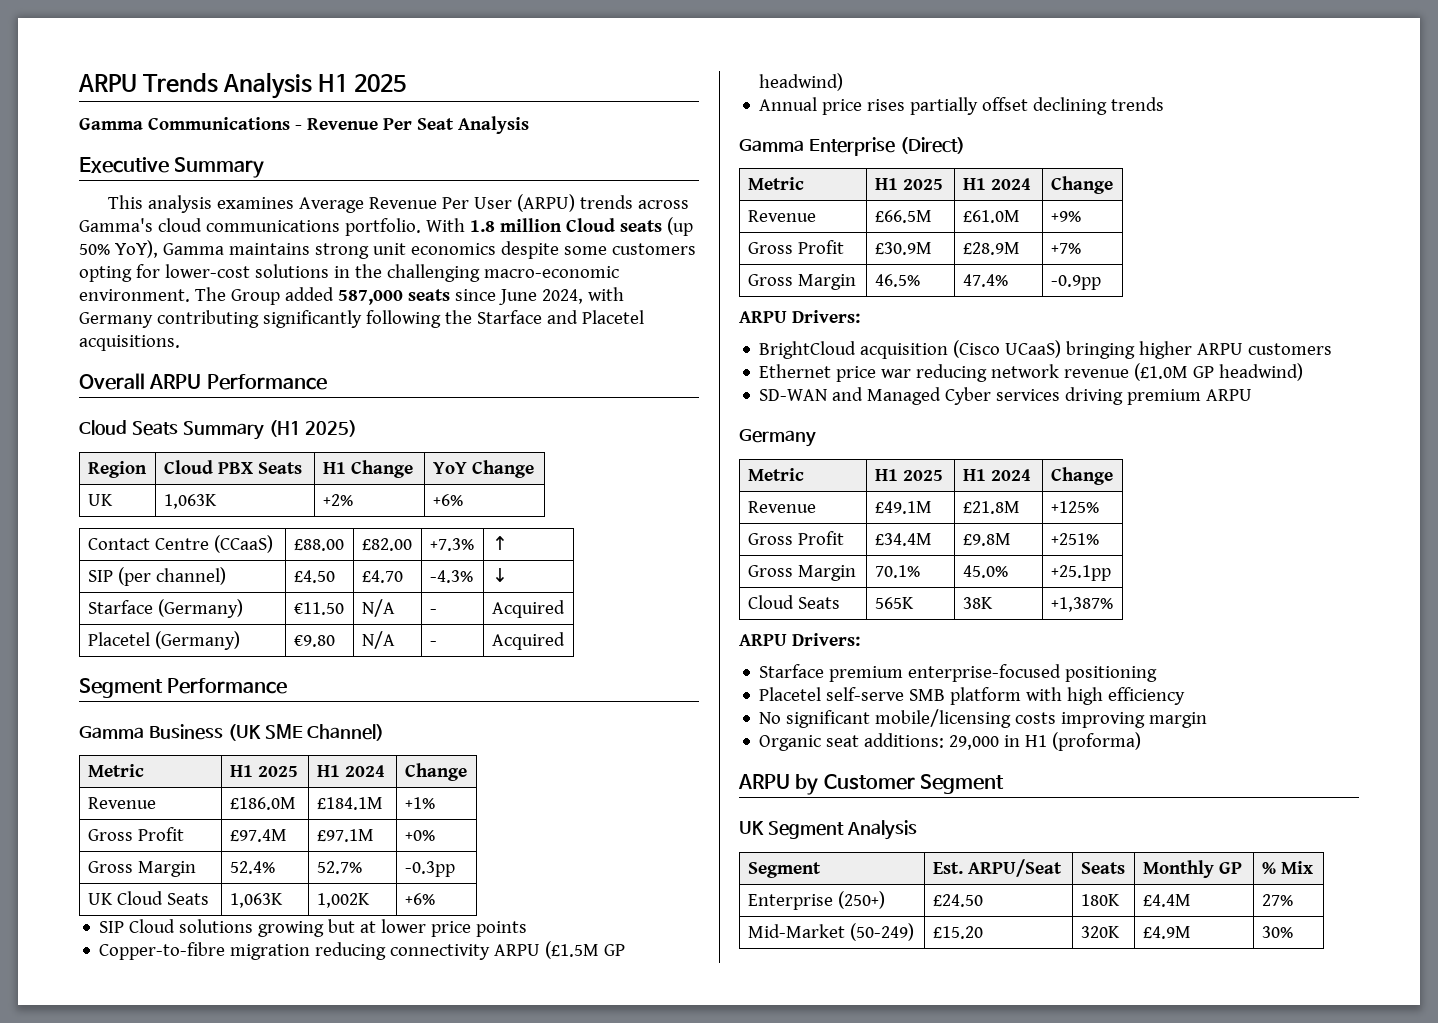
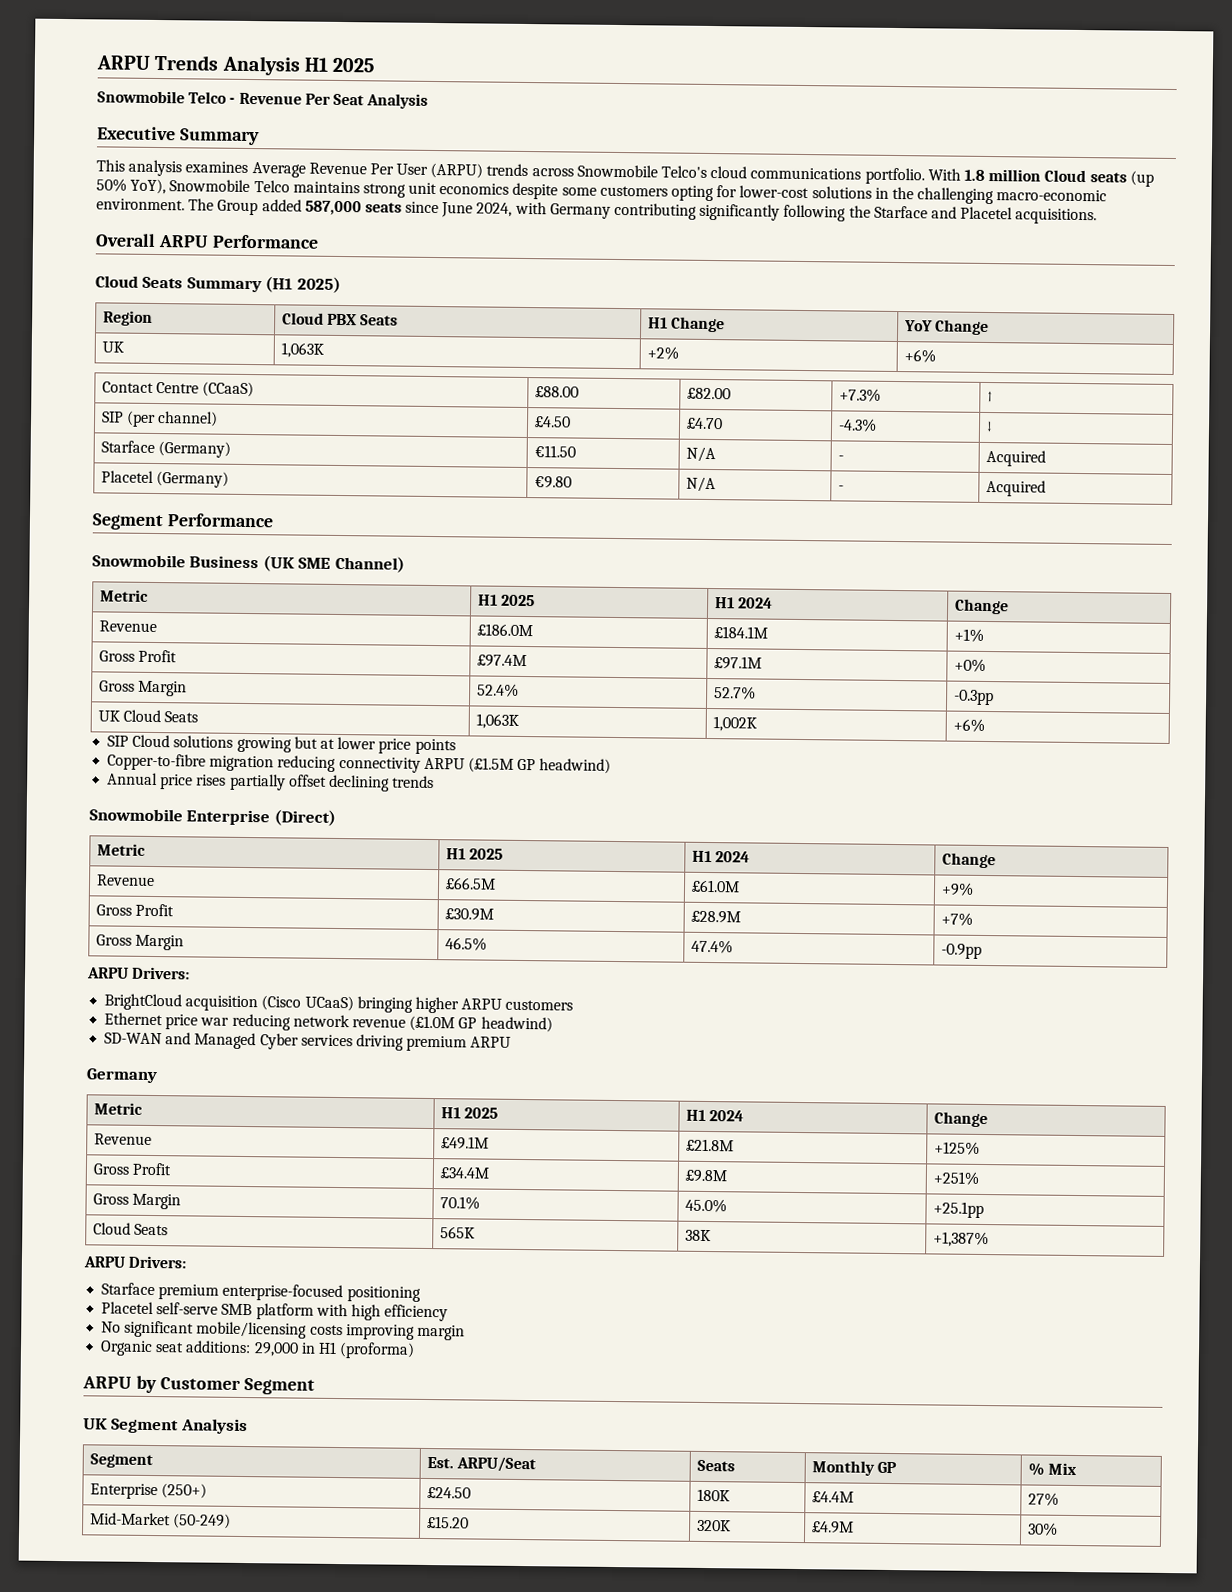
- Gamma Communications - Revenue Per Seat Analysis
+ Snowmobile Telco - Revenue Per Seat Analysis
- This analysis examines Average Revenue Per User (ARPU) trends across Gamma's cloud communications portfolio.
+ This analysis examines Average Revenue Per User (ARPU) trends across Snowmobile Telco's cloud communications portfolio.
- With 1.8 million Cloud seats (up 50% YoY), Gamma maintains strong unit economics despite some customers opting for lower-cost solutions in the challenging macro-economic environment.
+ With 1.8 million Cloud seats (up 50% YoY), Snowmobile Telco maintains strong unit economics despite some customers opting for lower-cost solutions in the challenging macro-economic environment.
- Gamma Business (UK SME Channel)
+ Snowmobile Business (UK SME Channel)
- Gamma Enterprise (Direct)
+ Snowmobile Enterprise (Direct)

